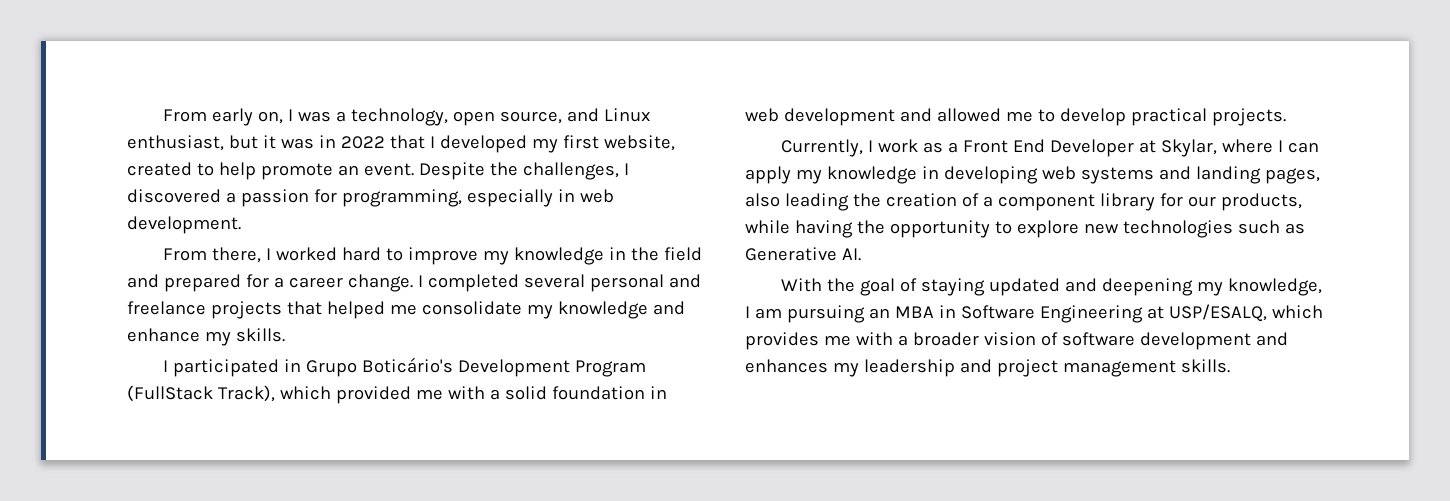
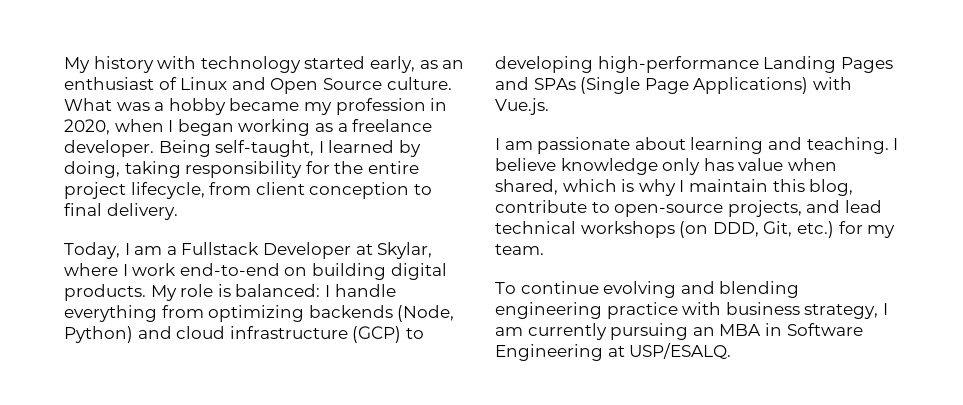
- From early on, I was a technology, open source, and Linux enthusiast, but it was in 2022 that I developed my first website, created to help promote an event. Despite the challenges, I discovered a passion for programming, especially in web development.
- From there, I worked hard to improve my knowledge in the field and prepared for a career change. I completed several personal and freelance projects that helped me consolidate my knowledge and enhance my skills.
- I participated in Grupo Boticário's Development Program (FullStack Track), which provided me with a solid foundation in web development and allowed me to develop practical projects.
- Currently, I work as a Front End Developer at Skylar, where I can apply my knowledge in developing web systems and landing pages, also leading the creation of a component library for our products, while having the opportunity to explore new technologies such as Generative AI.
- With the goal of staying updated and deepening my knowledge, I am pursuing an MBA in Software Engineering at USP/ESALQ, which provides me with a broader vision of software development and enhances my leadership and project management skills.
+ My history with technology started early, as an enthusiast of Linux and Open Source culture. What was a hobby became my profession in 2020, when I began working as a freelance developer. Being self-taught, I learned by doing, taking responsibility for the entire project lifecycle, from client conception to final delivery.
+ Today, I am a Fullstack Developer at Skylar, where I work end-to-end on building digital products. My role is balanced: I handle everything from optimizing backends (Node, Python) and cloud infrastructure (GCP) to developing high-performance Landing Pages and SPAs (Single Page Applications) with Vue.js.
+ I am passionate about learning and teaching. I believe knowledge only has value when shared, which is why I maintain this blog, contribute to open-source projects, and lead technical workshops (on DDD, Git, etc.) for my team.
+ To continue evolving and blending engineering practice with business strategy, I am currently pursuing an MBA in Software Engineering at USP/ESALQ.

